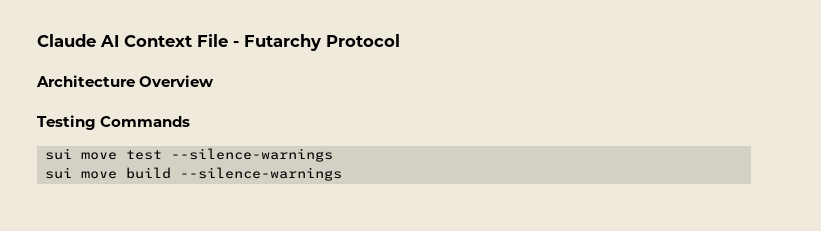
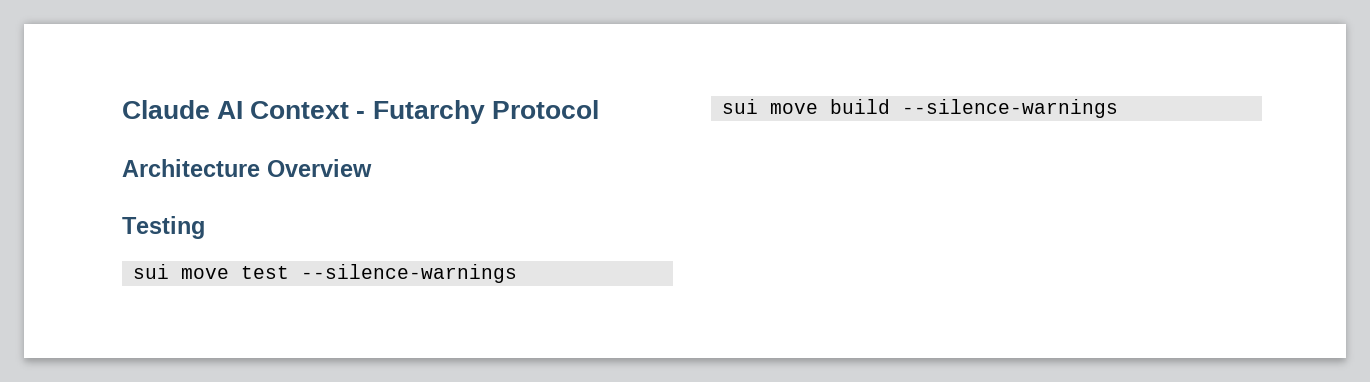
- Claude AI Context File - Futarchy Protocol
+ Claude AI Context - Futarchy Protocol
- Testing Commands
+ Testing

